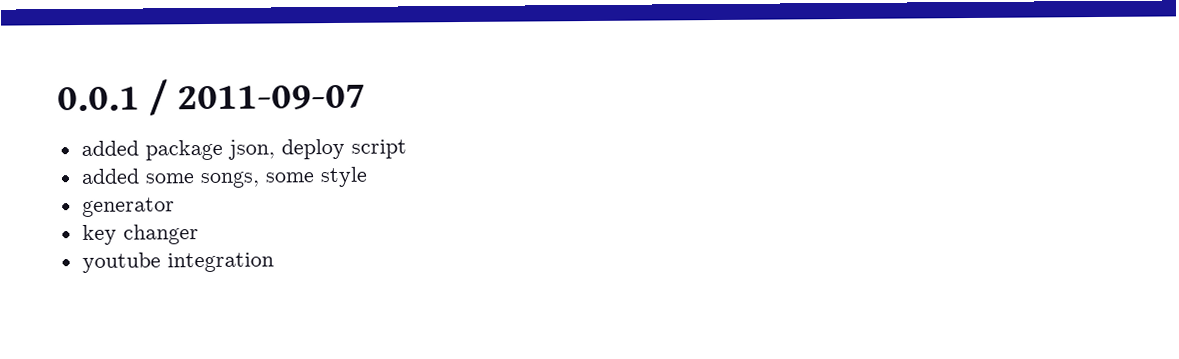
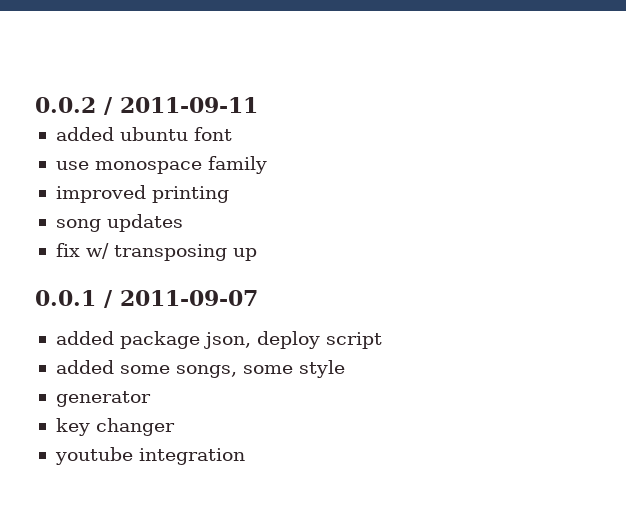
+ 0.0.2 / 2011-09-11
+ added ubuntu font
+ use monospace family
+ improved printing
+ song updates
+ fix w/ transposing up

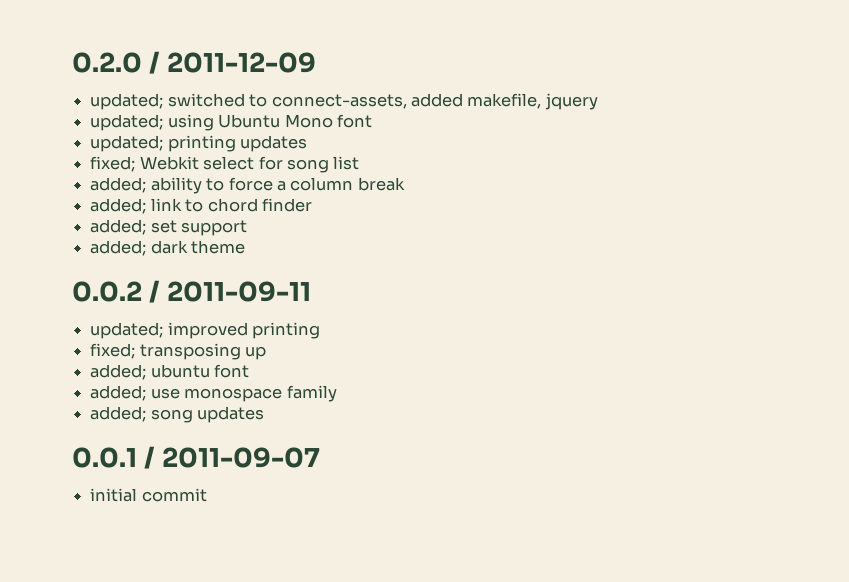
+ 0.2.0 / 2011-12-09
+ updated; switched to connect-assets, added makefile, jquery
+ updated; using Ubuntu Mono font
+ updated; printing updates
+ fixed; Webkit select for song list
+ added; ability to force a column break
+ added; link to chord finder
+ added; set support
+ added; dark theme
  0.0.2 / 2011-09-11
- added ubuntu font
+ updated; improved printing
+ fixed; transposing up
+ added; ubuntu font
- use monospace family
+ added; use monospace family
- improved printing
- song updates
+ added; song updates
- fix w/ transposing up
- added package json, deploy script
- added some songs, some style
- generator
- key changer
- youtube integration
+ initial commit

